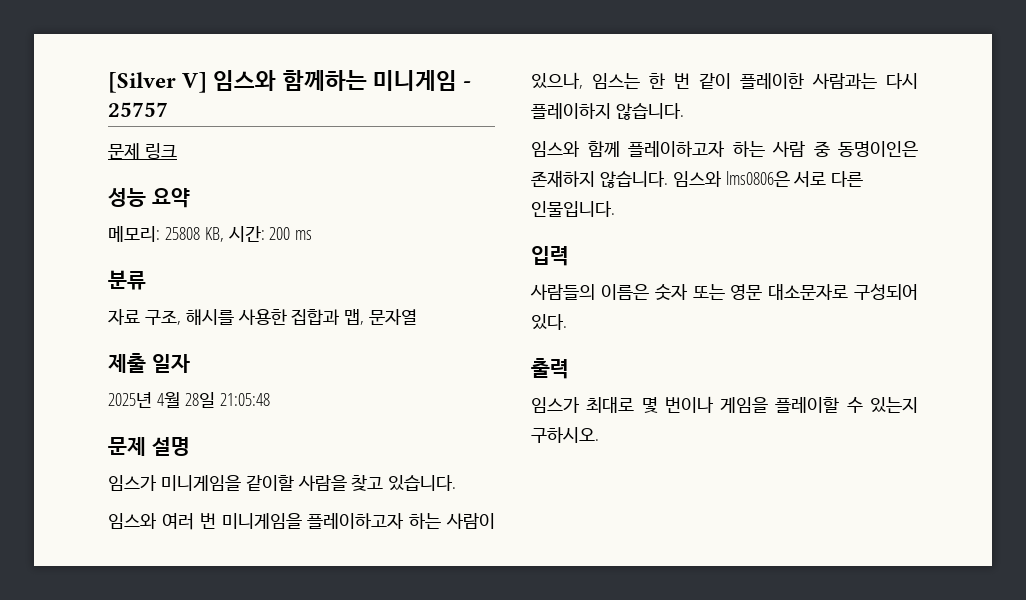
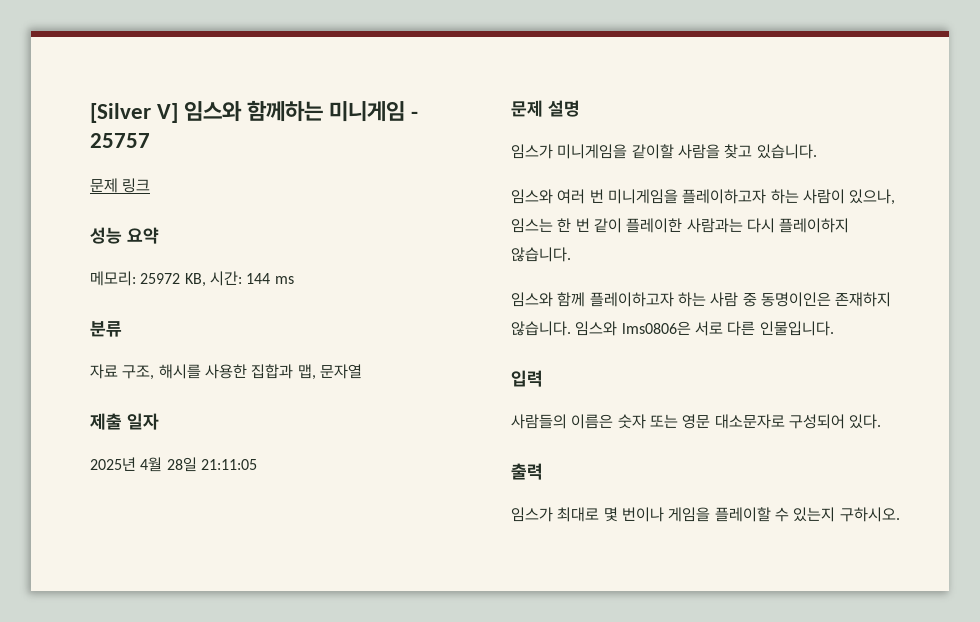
- 메모리: 25808 KB, 시간: 200 ms
+ 메모리: 25972 KB, 시간: 144 ms
- 2025년 4월 28일 21:05:48
+ 2025년 4월 28일 21:11:05

